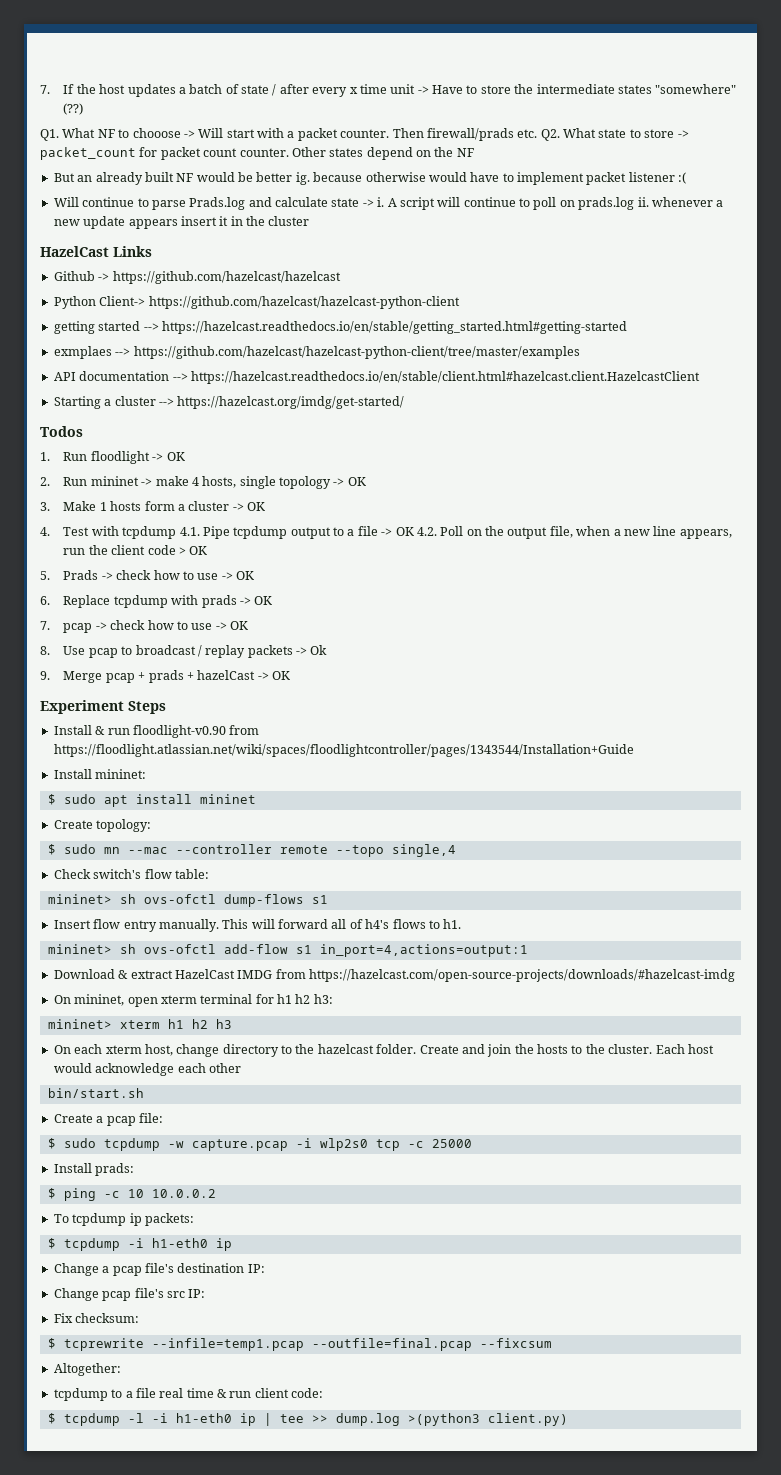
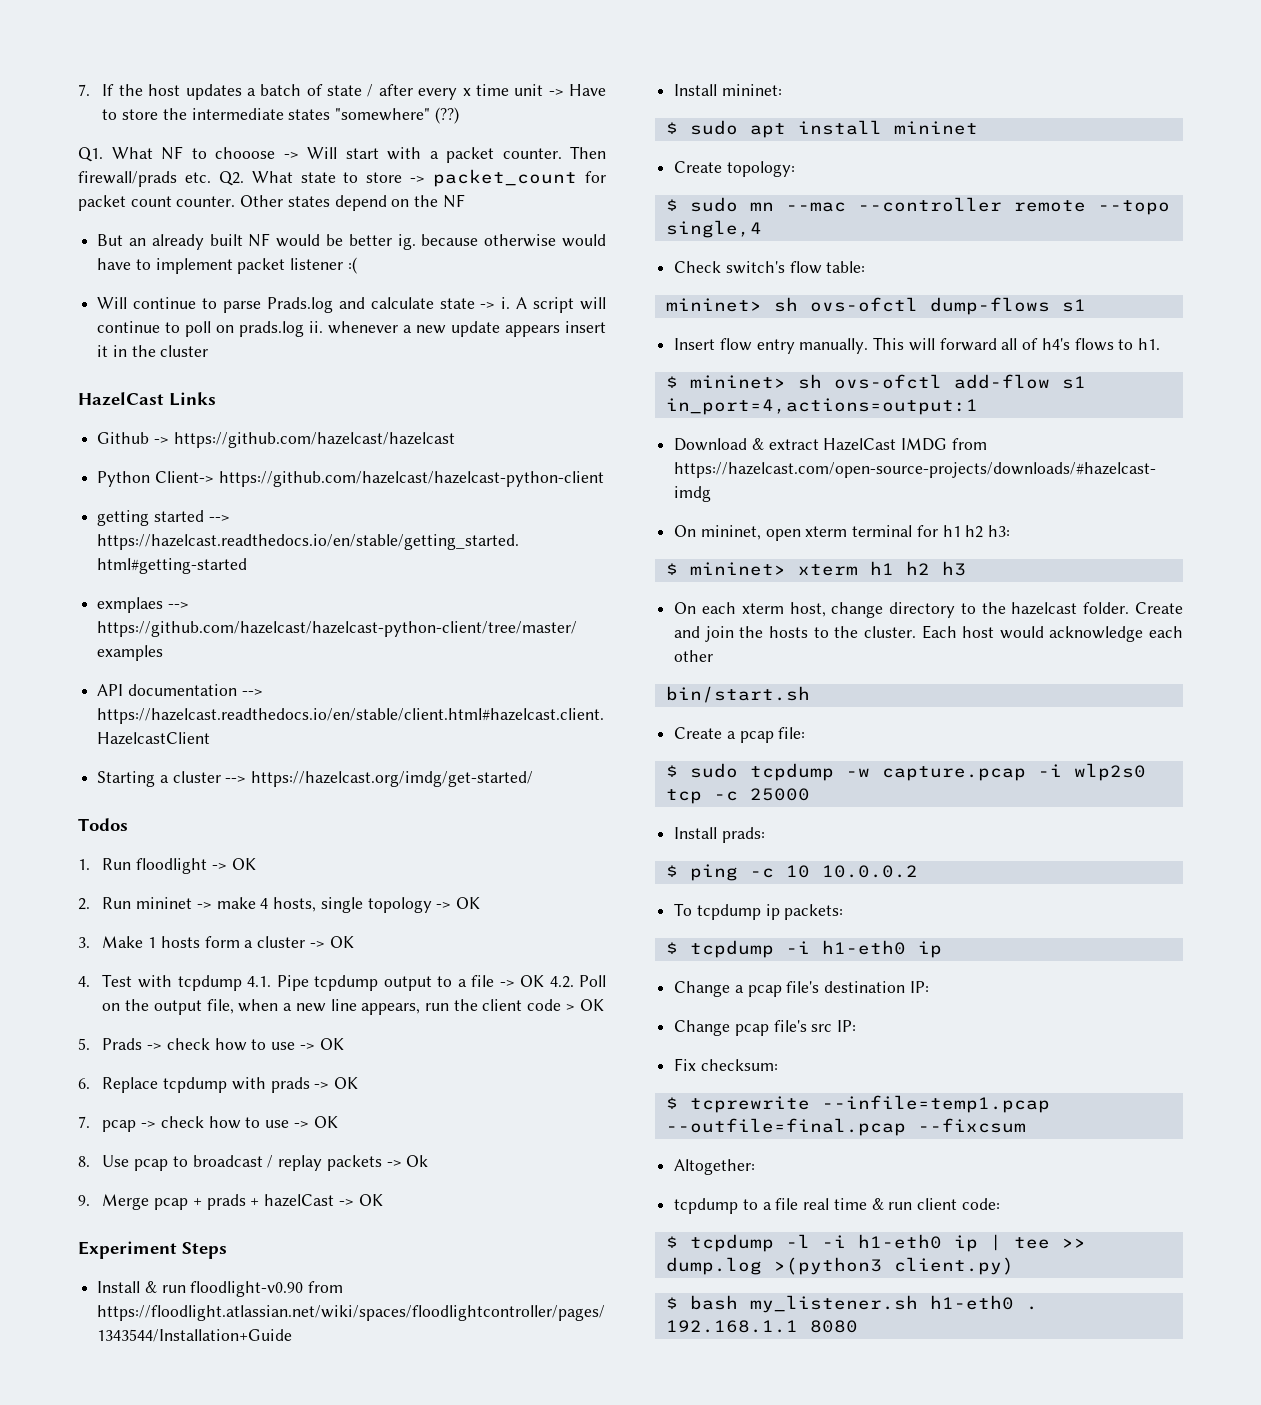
- mininet> sh ovs-ofctl add-flow s1 in_port=4,actions=output:1
+ $ mininet> sh ovs-ofctl add-flow s1 in_port=4,actions=output:1
- mininet> xterm h1 h2 h3
+ $ mininet> xterm h1 h2 h3
+ $ bash my_listener.sh h1-eth0 . 192.168.1.1 8080

